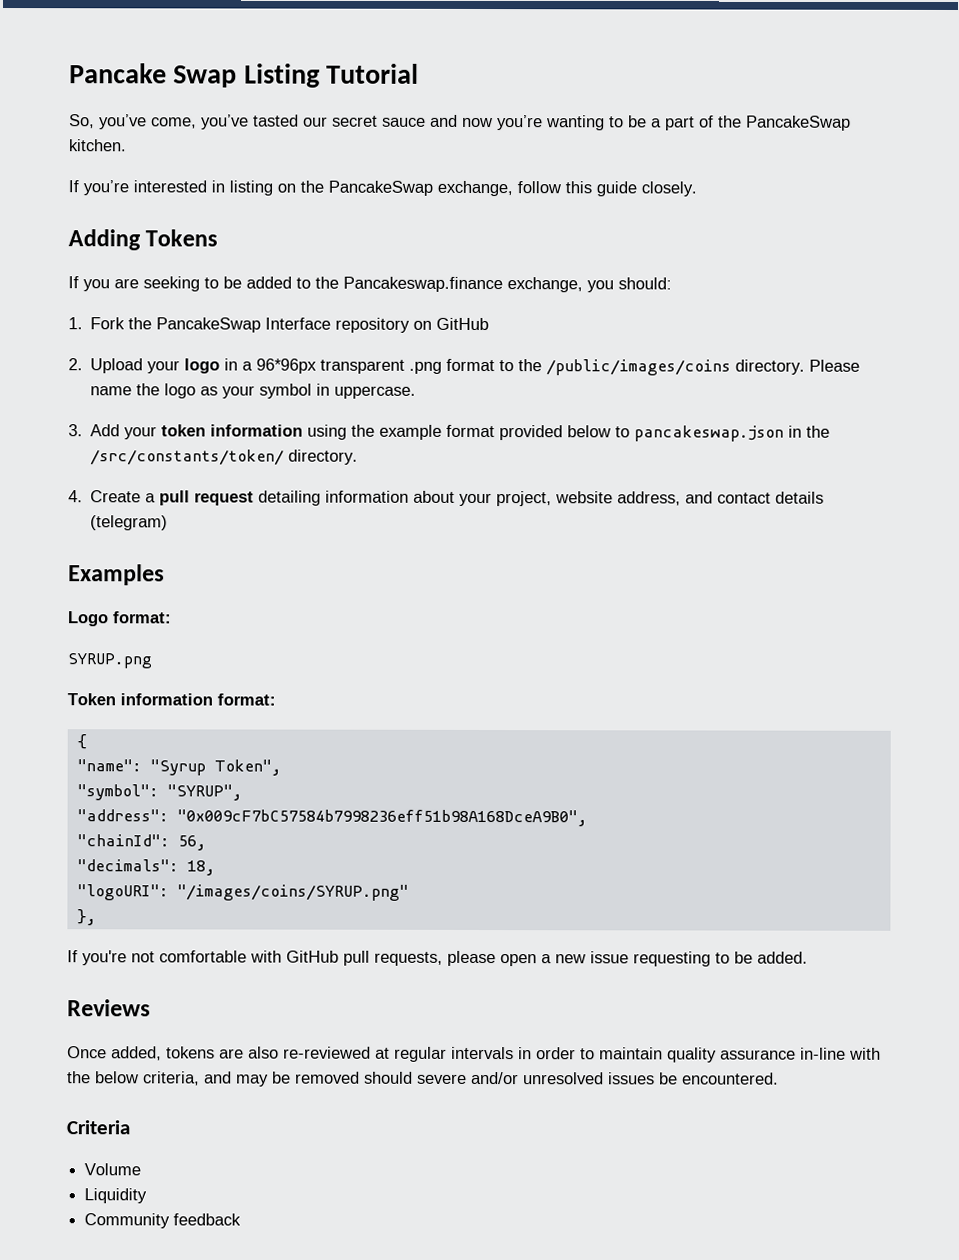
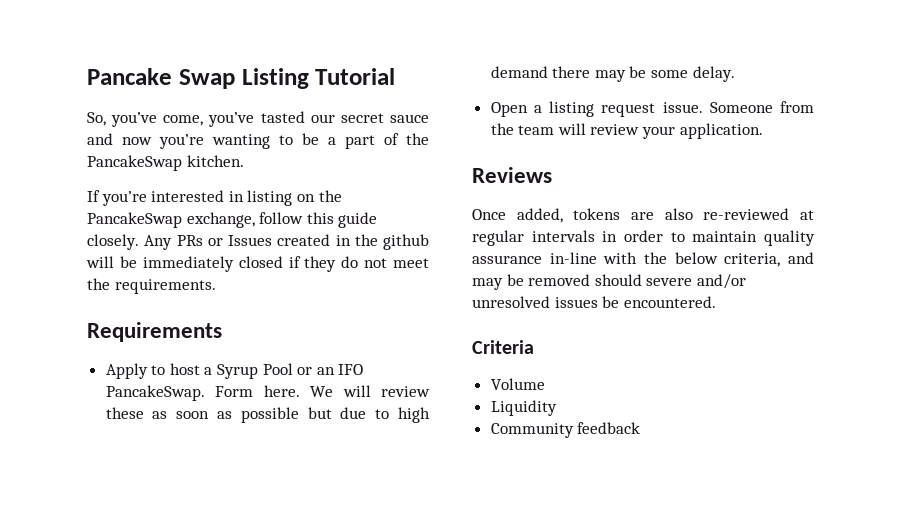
- If you’re interested in listing on the PancakeSwap exchange, follow this guide closely.
- Adding Tokens
- If you are seeking to be added to the Pancakeswap.finance exchange, you should:
- 1. Fork the PancakeSwap Interface repository on GitHub
- 2. Upload your logo in a 96*96px transparent .png format to the /public/images/coins directory. Please name the logo as your symbol in uppercase.
- 3. Add your token information using the example format provided below to pancakeswap.json in the /src/constants/token/ directory.
- 4. Create a pull request detailing information about your project, website address, and contact details (telegram)
- Examples
- Logo format:
- SYRUP.png
- Token information format:
- {
- "name": "Syrup Token",
- "symbol": "SYRUP",
- "address": "0x009cF7bC57584b7998236eff51b98A168DceA9B0",
- "chainId": 56,
- "decimals": 18,
- "logoURI": "/images/coins/SYRUP.png"
- },
- If you're not comfortable with GitHub pull requests, please open a new issue requesting to be added.
+ If you’re interested in listing on the PancakeSwap exchange, follow this guide closely. Any PRs or Issues created in the github will be immediately closed if they do not meet the requirements.
+ Requirements
+ Apply to host a Syrup Pool or an IFO PancakeSwap. Form here. We will review these as soon as possible but due to high demand there may be some delay.
+ Open a listing request issue. Someone from the team will review your application.

